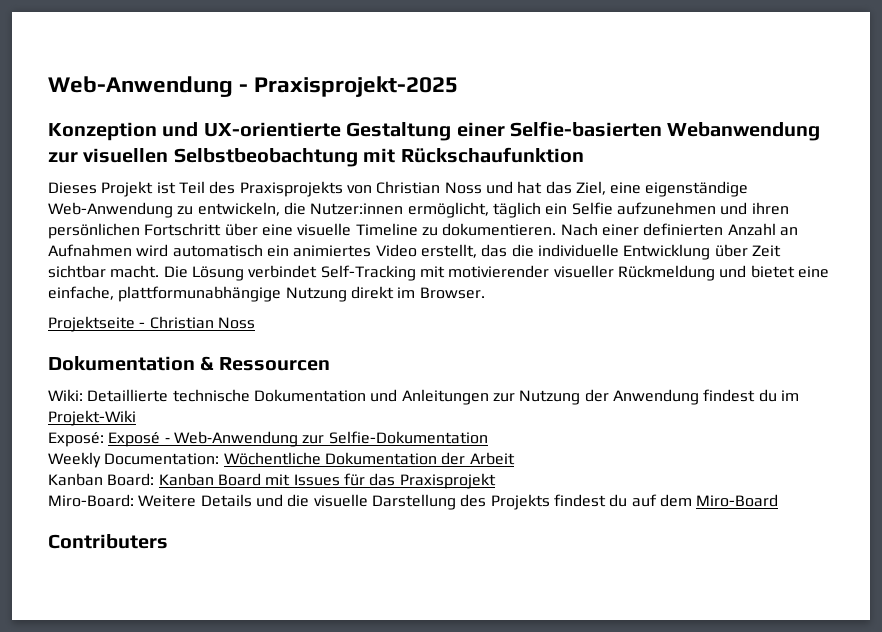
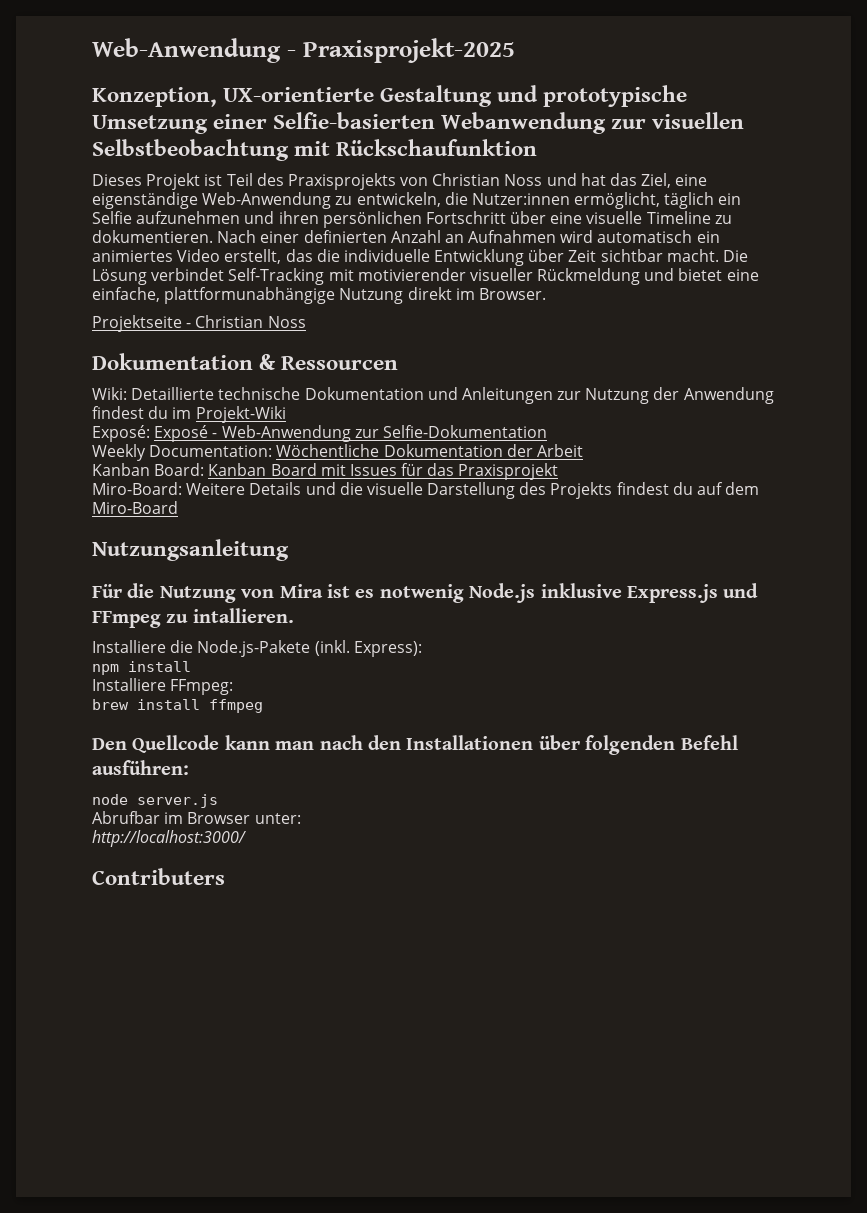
- Konzeption und UX-orientierte Gestaltung einer Selfie-basierten Webanwendung zur visuellen Selbstbeobachtung mit Rückschaufunktion
+ Konzeption, UX-orientierte Gestaltung und prototypische Umsetzung einer Selfie-basierten Webanwendung zur visuellen Selbstbeobachtung mit Rückschaufunktion
+ Nutzungsanleitung
+ Für die Nutzung von Mira ist es notwenig Node.js inklusive Express.js und FFmpeg zu intallieren.
+ Installiere die Node.js-Pakete (inkl. Express):
+ npm install
+ Installiere FFmpeg:
+ brew install ffmpeg
+ Den Quellcode kann man nach den Installationen über folgenden Befehl ausführen:
+ node server.js
+ Abrufbar im Browser unter:
+ http://localhost:3000/

